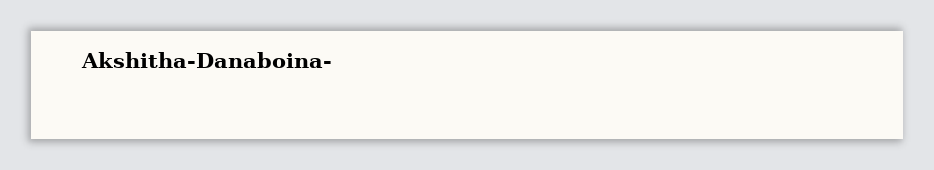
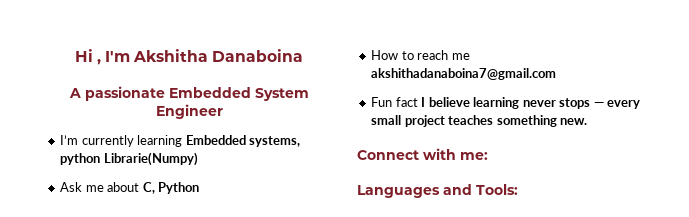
- Akshitha-Danaboina-
+ Hi , I'm Akshitha Danaboina
+ A passionate Embedded System Engineer
+ I’m currently learning Embedded systems, python Librarie(Numpy)
+ Ask me about C, Python
+ How to reach me akshithadanaboina7@gmail.com
+ Fun fact I believe learning never stops — every small project teaches something new.
+ Connect with me:
+ Languages and Tools:

